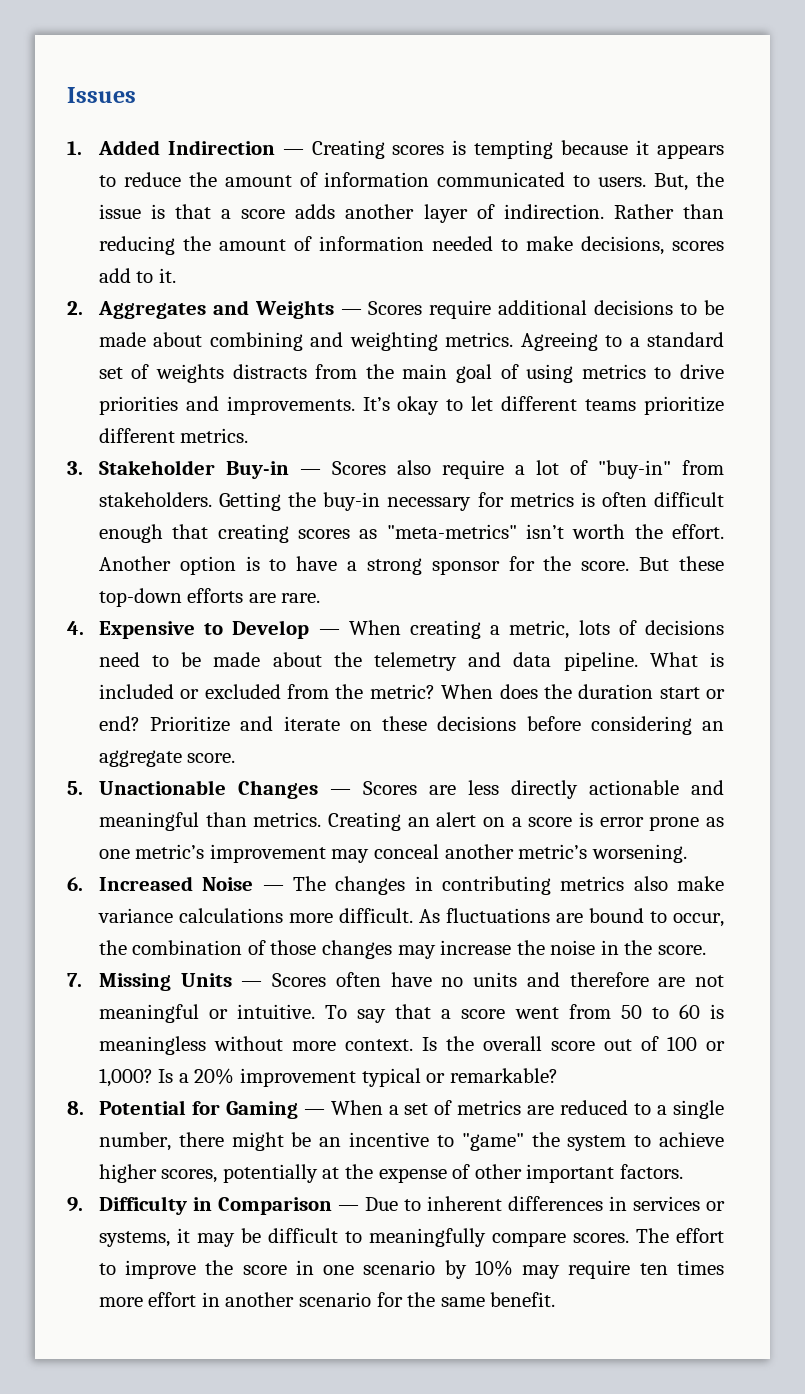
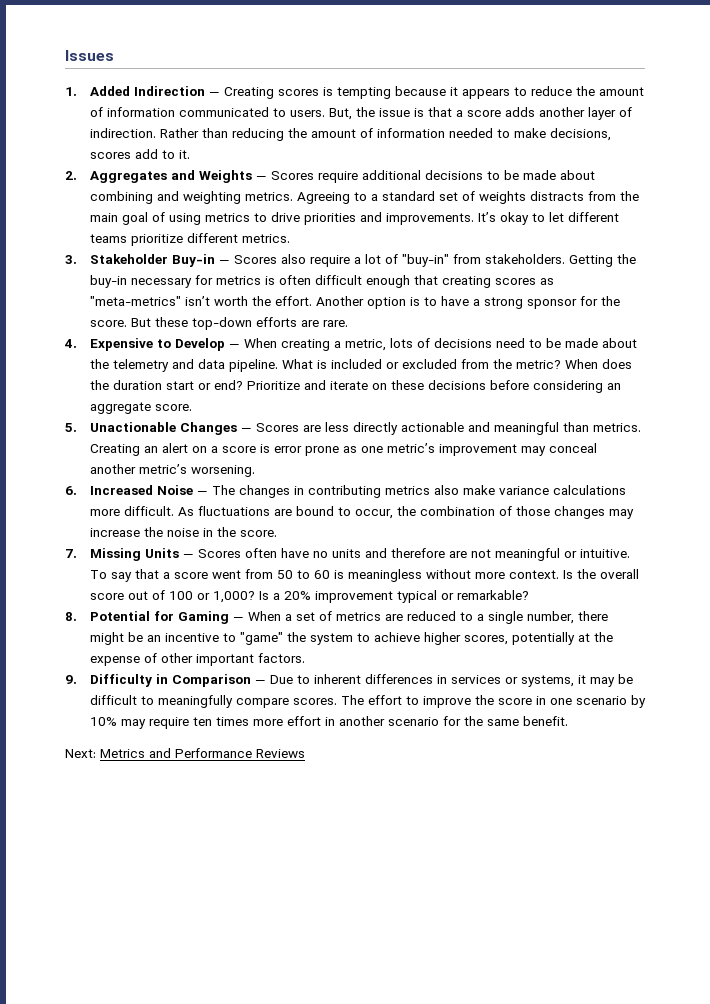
+ Next: Metrics and Performance Reviews

